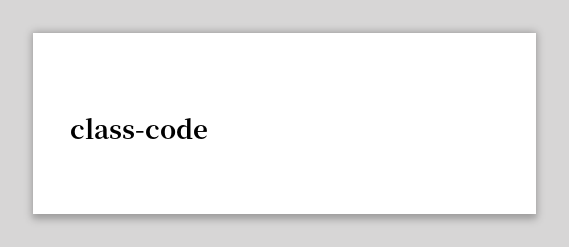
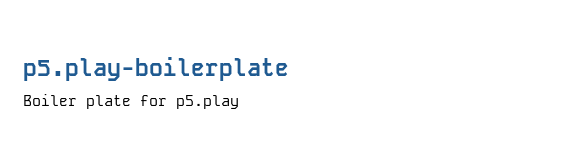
- class-code
+ p5.play-boilerplate
+ Boiler plate for p5.play

